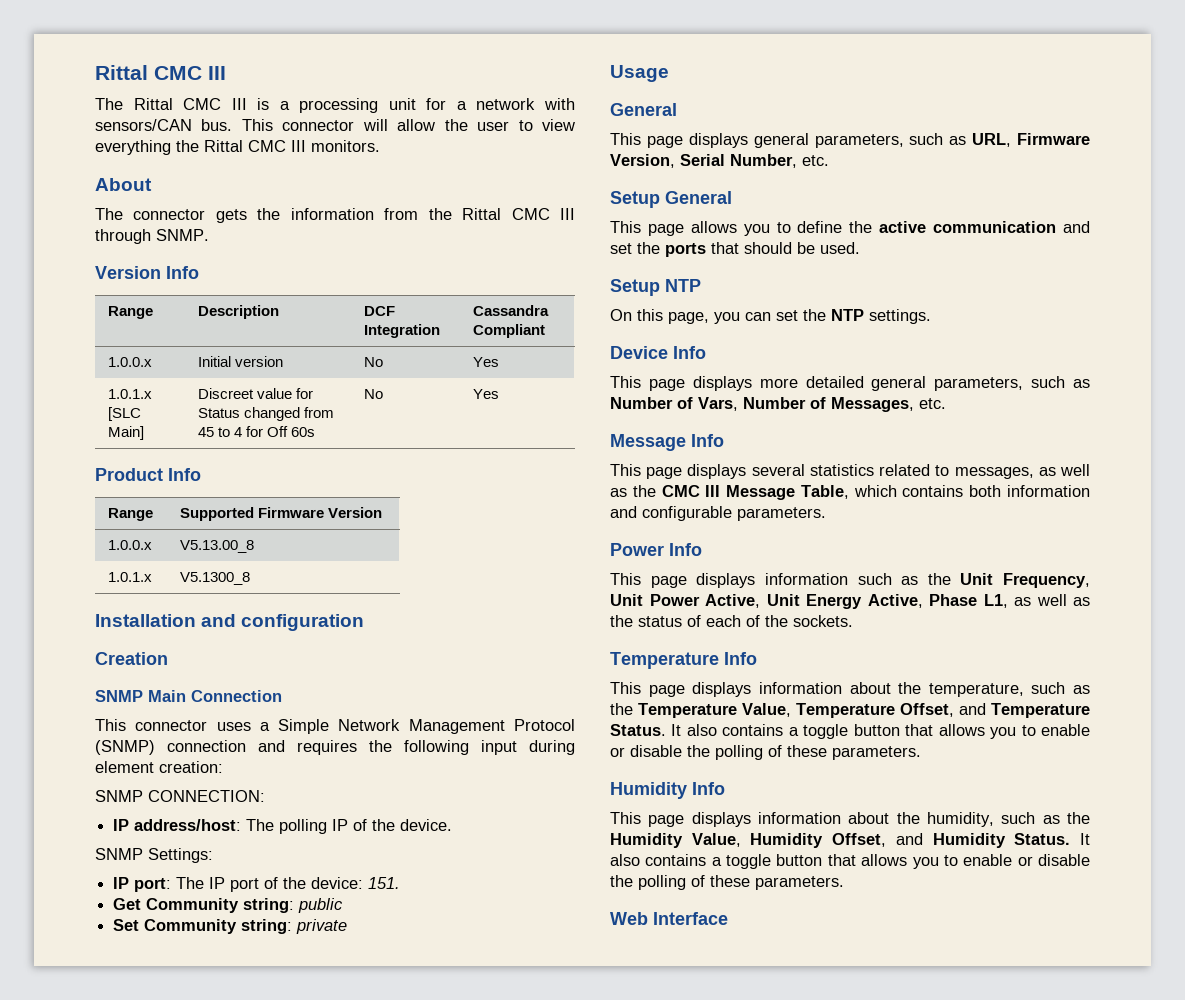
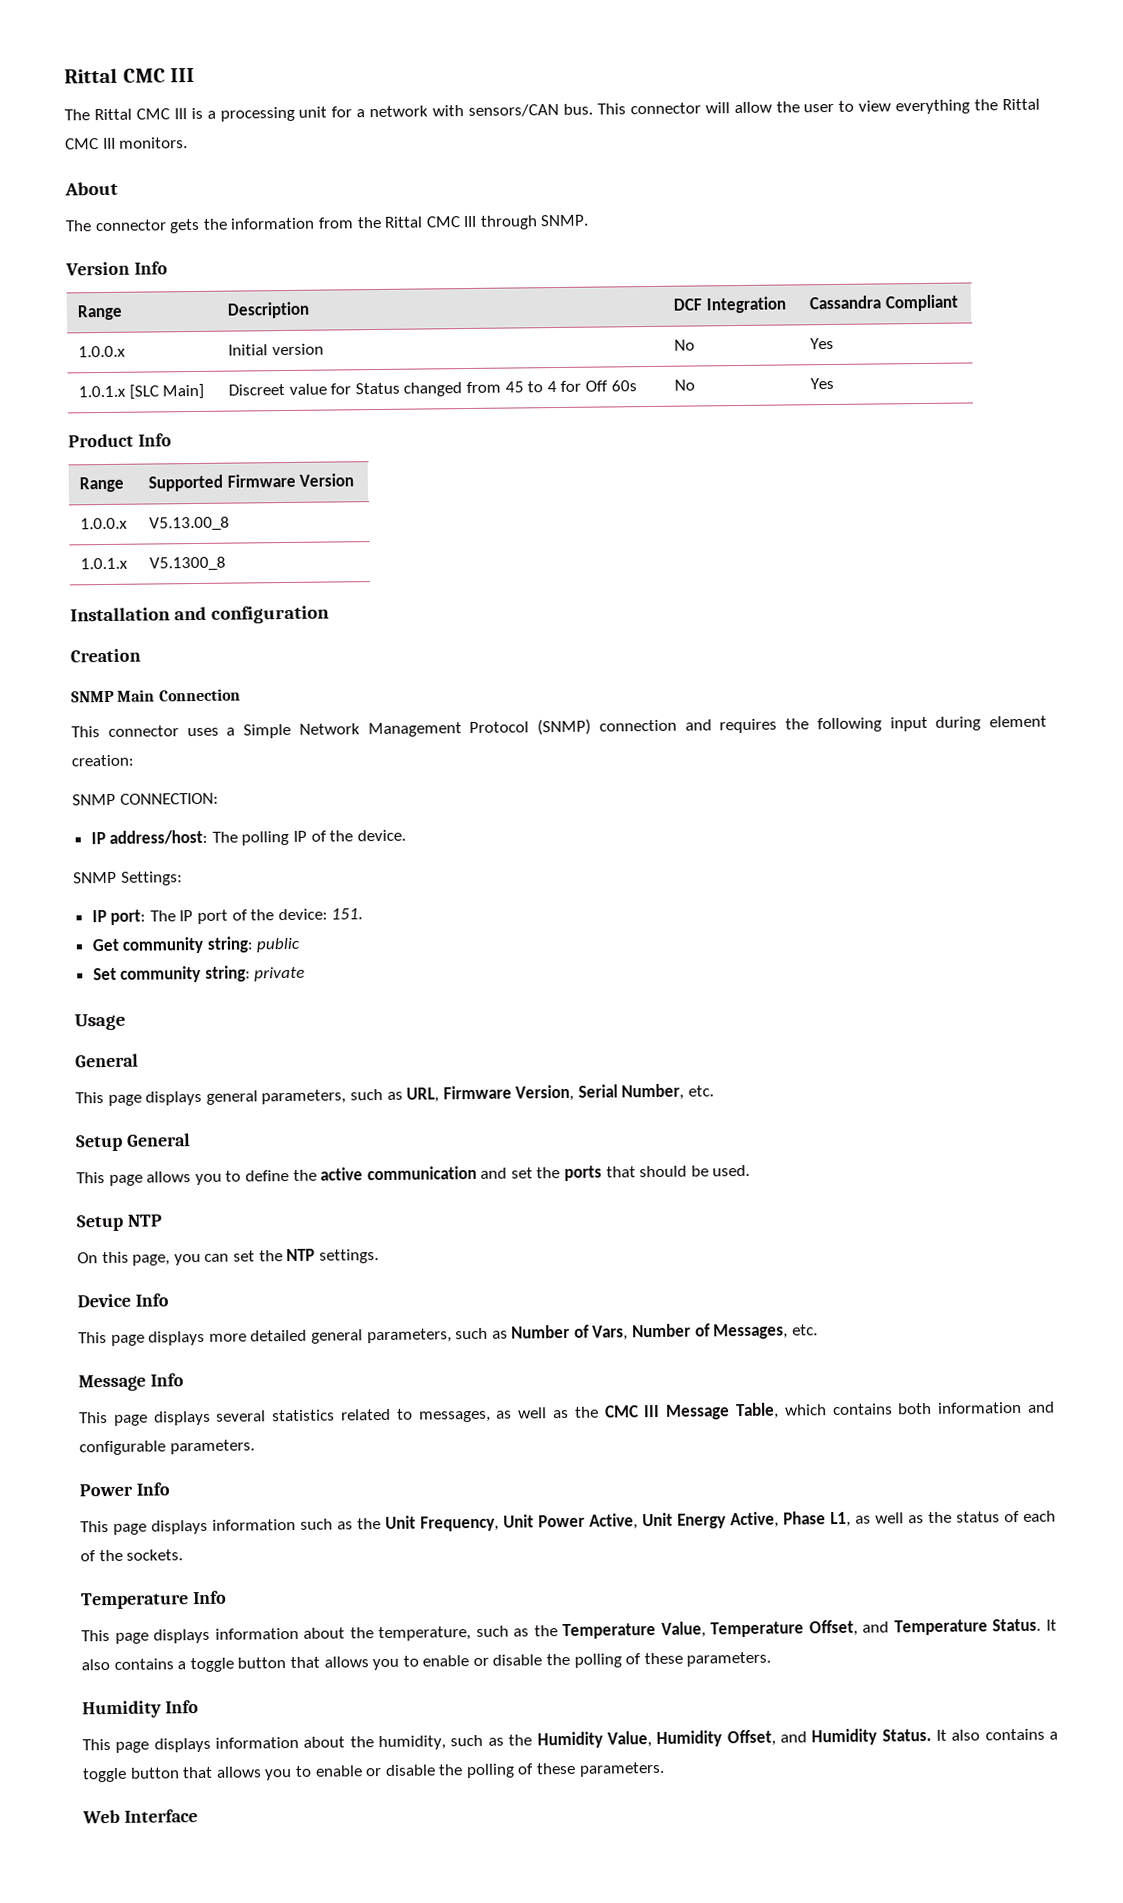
- Get Community string: public
+ Get community string: public
- Set Community string: private
+ Set community string: private

